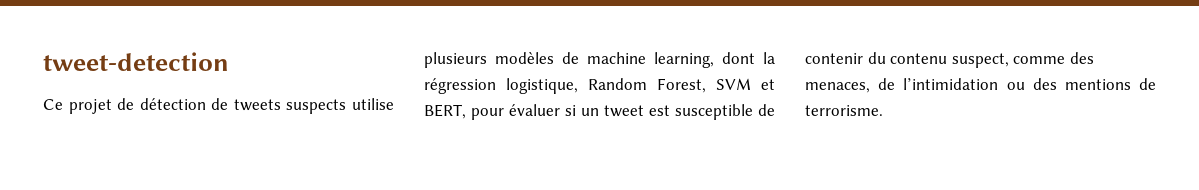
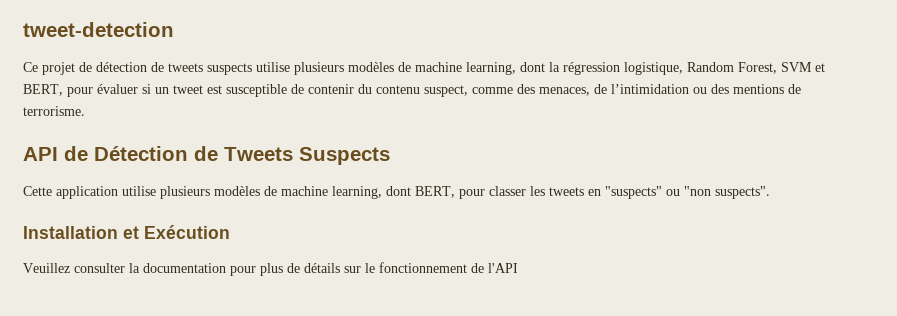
+ API de Détection de Tweets Suspects
+ Cette application utilise plusieurs modèles de machine learning, dont BERT, pour classer les tweets en "suspects" ou "non suspects".
+ Installation et Exécution
+ Veuillez consulter la documentation pour plus de détails sur le fonctionnement de l'API

